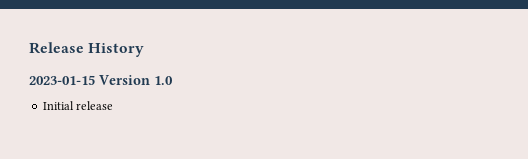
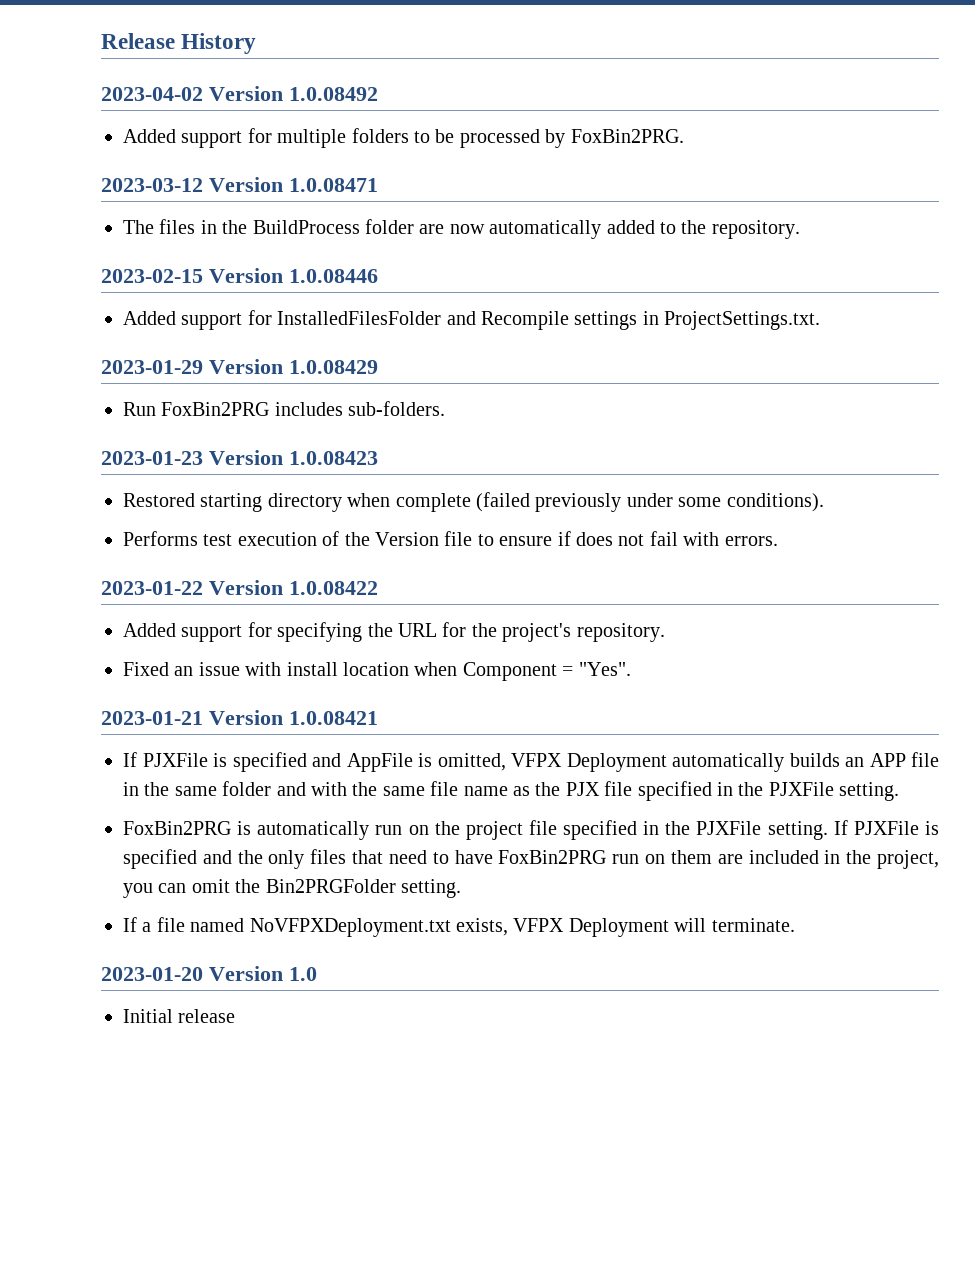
- 2023-01-15 Version 1.0
+ 2023-04-02 Version 1.0.08492
+ Added support for multiple folders to be processed by FoxBin2PRG.
+ 2023-03-12 Version 1.0.08471
+ The files in the BuildProcess folder are now automatically added to the repository.
+ 2023-02-15 Version 1.0.08446
+ Added support for InstalledFilesFolder and Recompile settings in ProjectSettings.txt.
+ 2023-01-29 Version 1.0.08429
+ Run FoxBin2PRG includes sub-folders.
+ 2023-01-23 Version 1.0.08423
+ Restored starting directory when complete (failed previously under some conditions).
+ Performs test execution of the Version file to ensure if does not fail with errors.
+ 2023-01-22 Version 1.0.08422
+ Added support for specifying the URL for the project's repository.
+ Fixed an issue with install location when Component = "Yes".
+ 2023-01-21 Version 1.0.08421
+ If PJXFile is specified and AppFile is omitted, VFPX Deployment automatically builds an APP file in the same folder and with the same file name as the PJX file specified in the PJXFile setting.
+ FoxBin2PRG is automatically run on the project file specified in the PJXFile setting. If PJXFile is specified and the only files that need to have FoxBin2PRG run on them are included in the project, you can omit the Bin2PRGFolder setting.
+ If a file named NoVFPXDeployment.txt exists, VFPX Deployment will terminate.
+ 2023-01-20 Version 1.0

